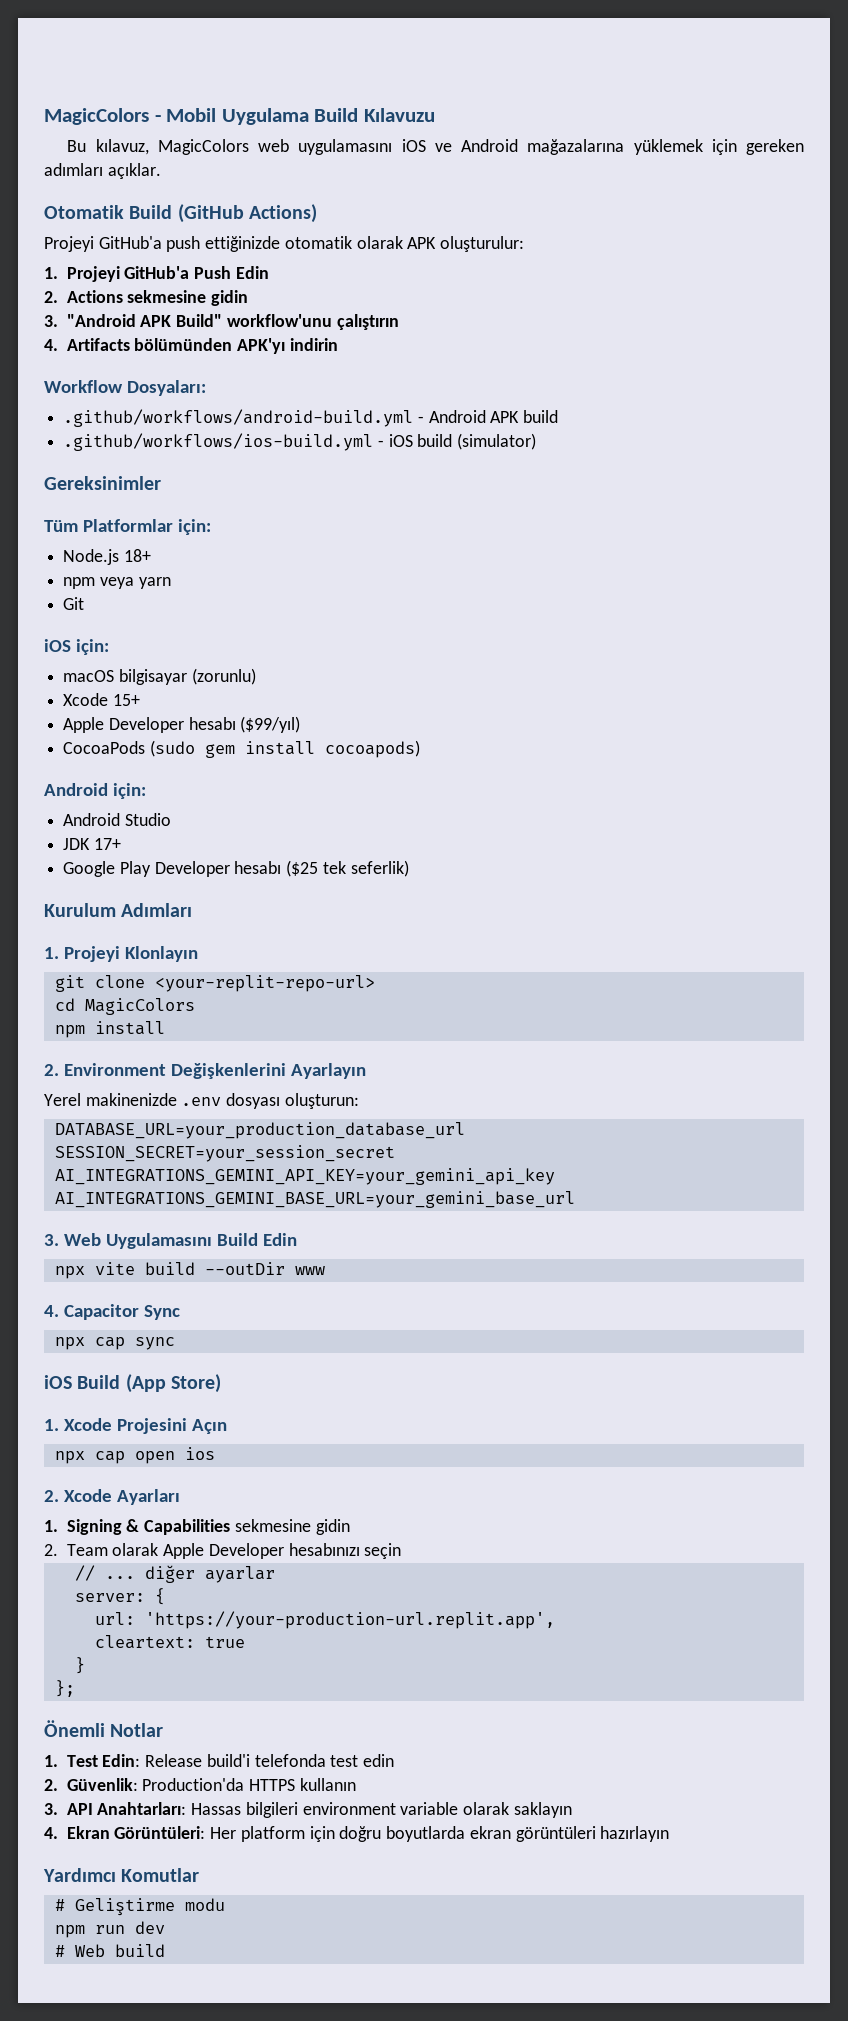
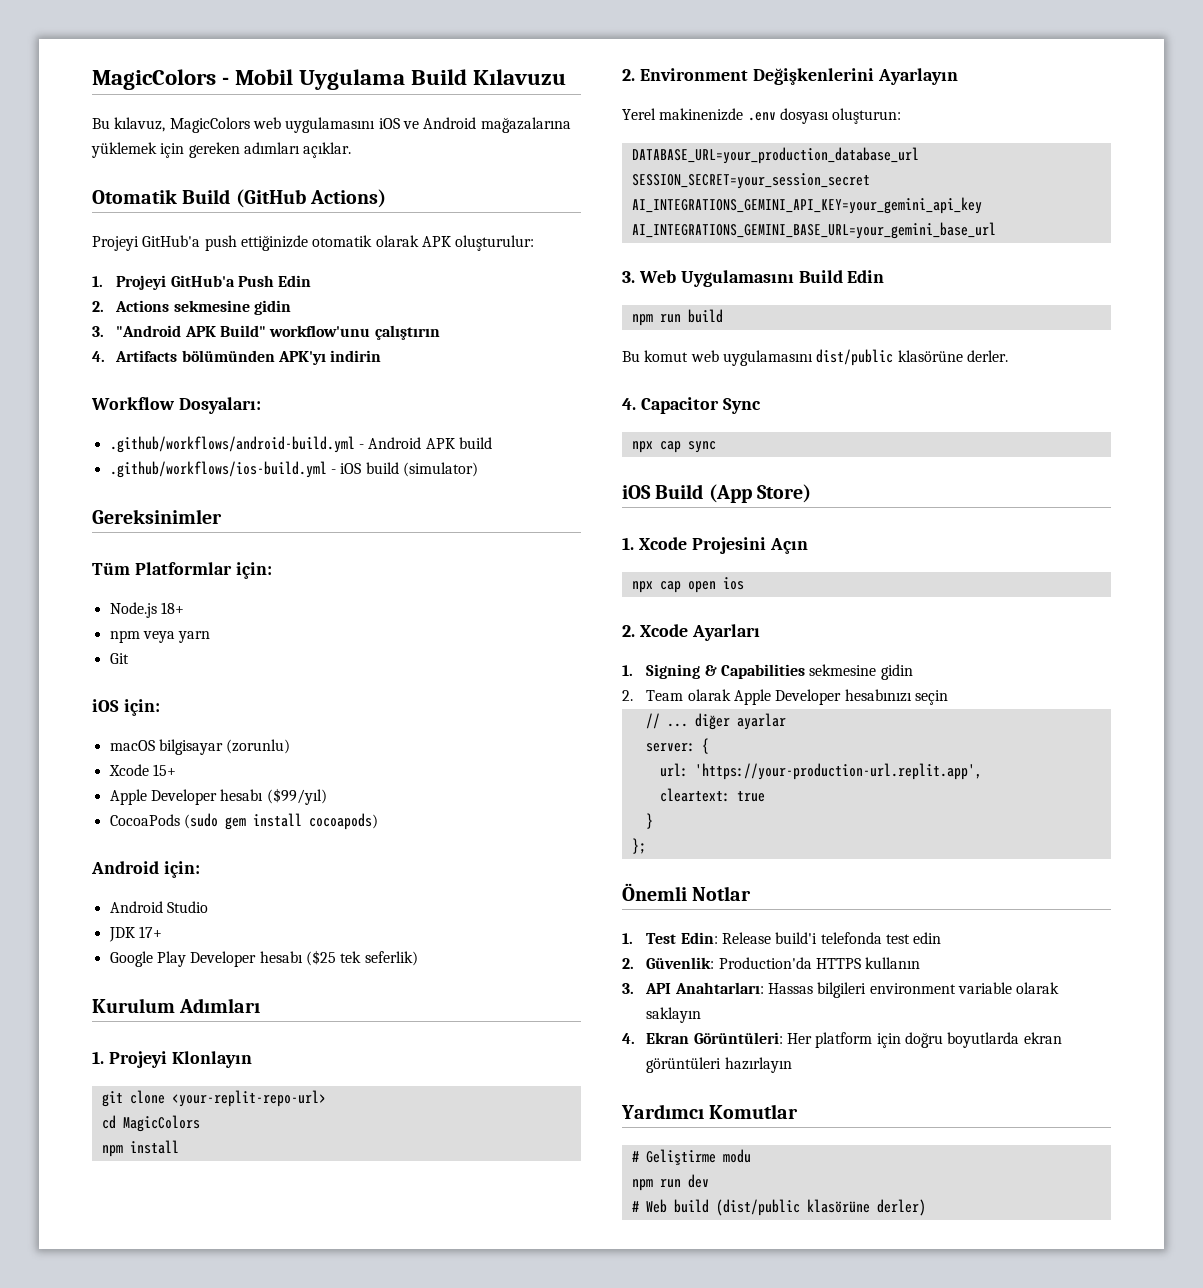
- npx vite build --outDir www
+ npm run build
+ Bu komut web uygulamasını dist/public klasörüne derler.
- # Web build
+ # Web build (dist/public klasörüne derler)

